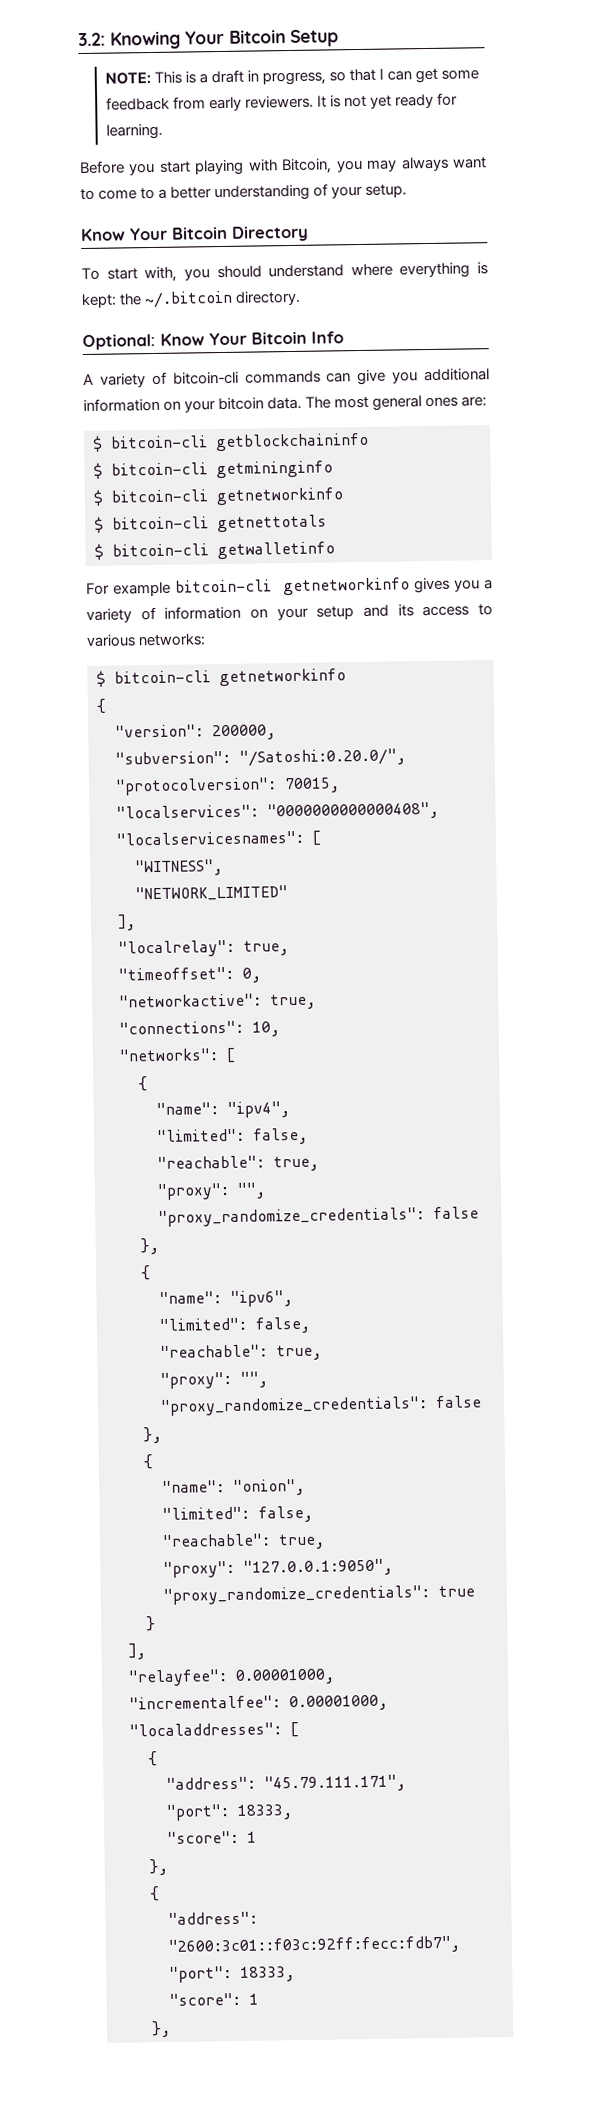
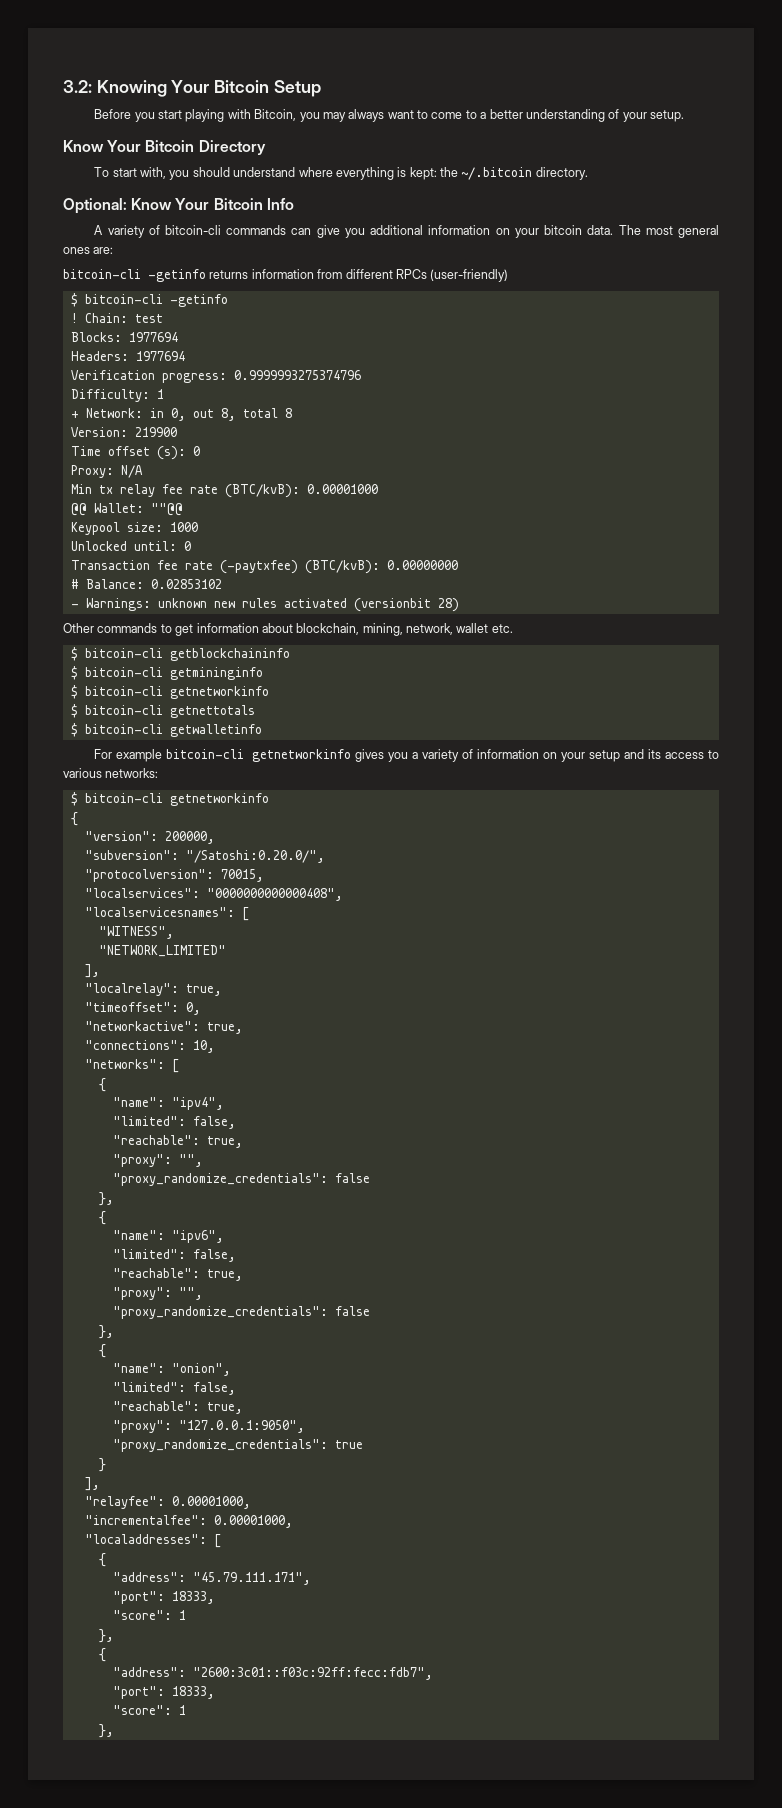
- NOTE: This is a draft in progress, so that I can get some feedback from early reviewers. It is not yet ready for learning.
+ bitcoin-cli -getinfo returns information from different RPCs (user-friendly)
+ $ bitcoin-cli -getinfo
+ ! Chain: test
+ Blocks: 1977694
+ Headers: 1977694
+ Verification progress: 0.9999993275374796
+ Difficulty: 1
+ + Network: in 0, out 8, total 8
+ Version: 219900
+ Time offset (s): 0
+ Proxy: N/A
+ Min tx relay fee rate (BTC/kvB): 0.00001000
+ @@ Wallet: ""@@
+ Keypool size: 1000
+ Unlocked until: 0
+ Transaction fee rate (-paytxfee) (BTC/kvB): 0.00000000
+ # Balance: 0.02853102
+ - Warnings: unknown new rules activated (versionbit 28)
+ Other commands to get information about blockchain, mining, network, wallet etc.

